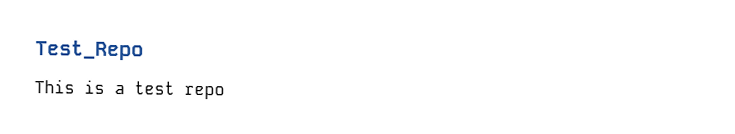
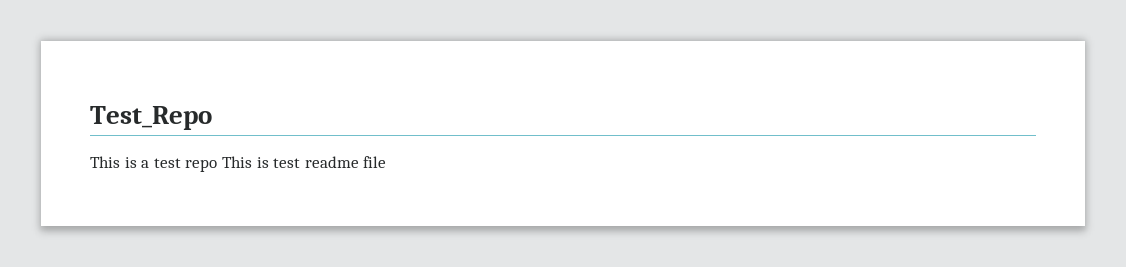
- This is a test repo
+ This is a test repo This is test readme file

